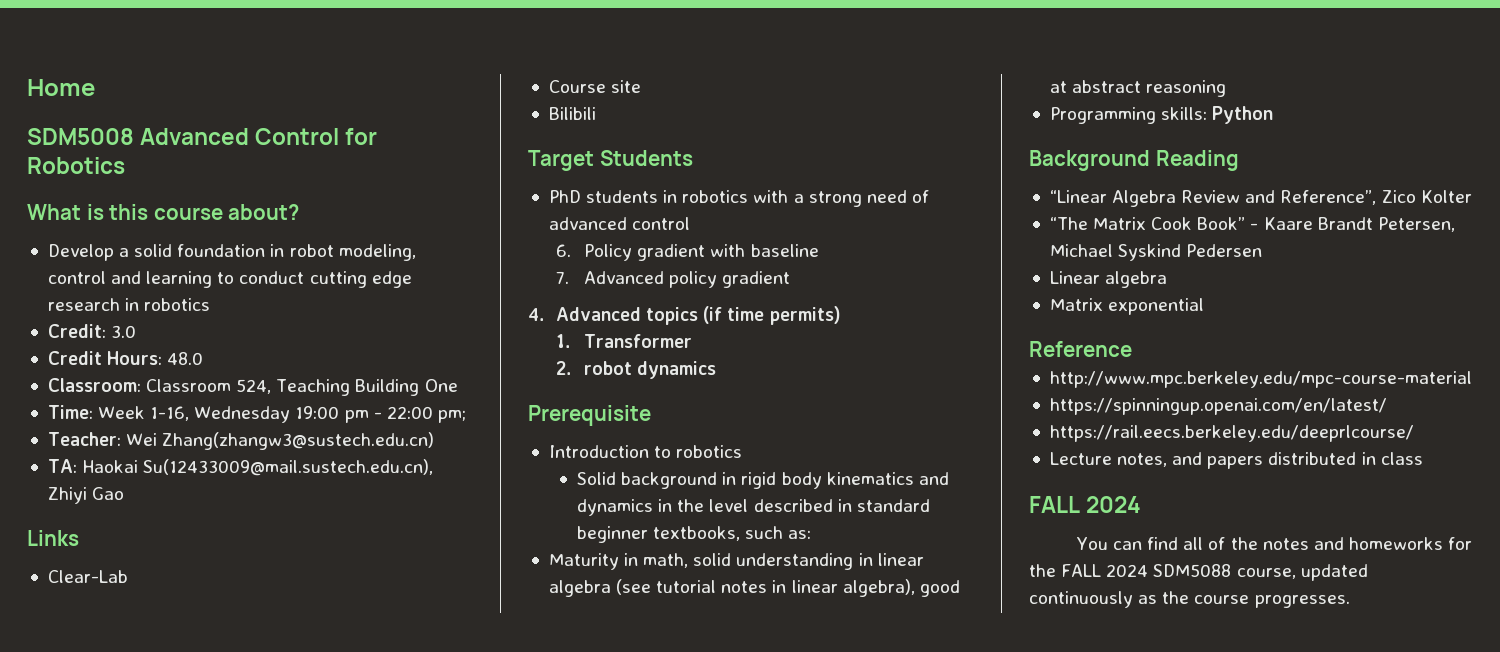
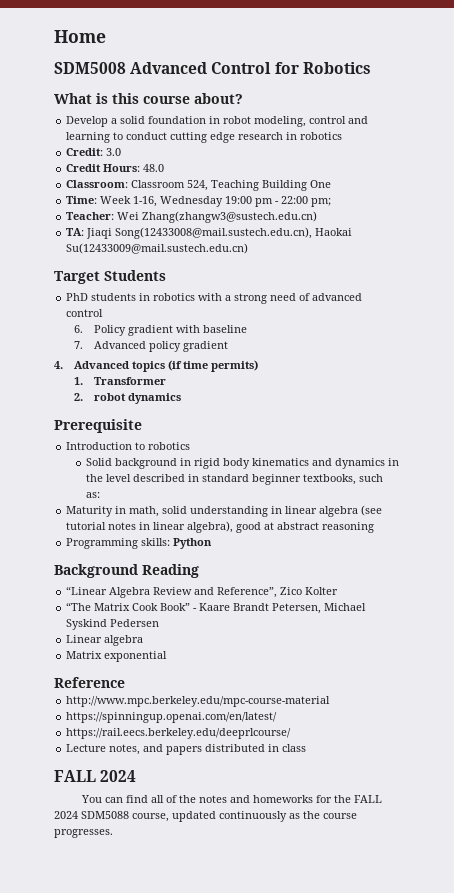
- TA: Haokai Su(12433009@mail.sustech.edu.cn), Zhiyi Gao
- Links
- Clear-Lab
- Course site
- Bilibili
+ TA: Jiaqi Song(12433008@mail.sustech.edu.cn), Haokai Su(12433009@mail.sustech.edu.cn)

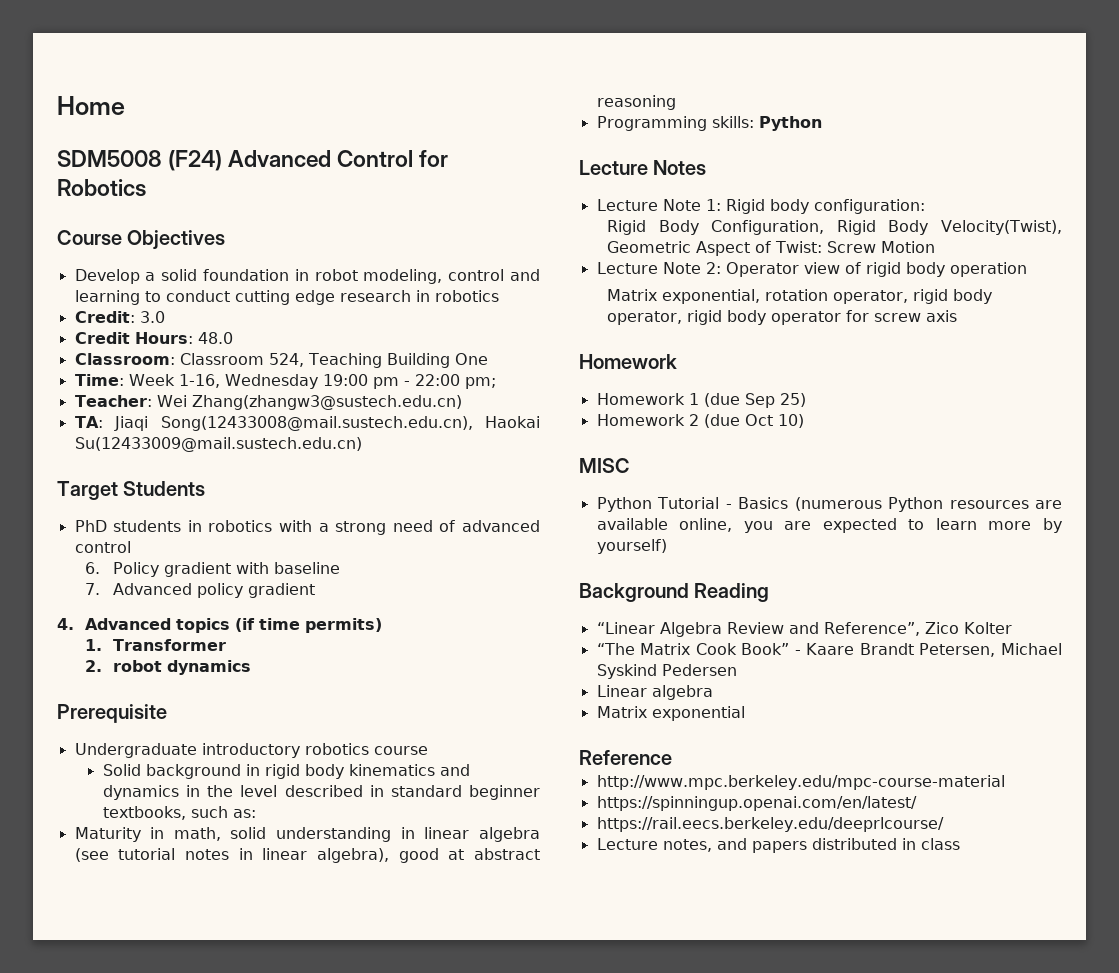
- SDM5008 Advanced Control for Robotics
+ SDM5008 (F24) Advanced Control for Robotics
- What is this course about?
+ Course Objectives
- Introduction to robotics
+ Undergraduate introductory robotics course
+ Lecture Notes
+ Lecture Note 1: Rigid body configuration:
+ Rigid Body Configuration, Rigid Body Velocity(Twist), Geometric Aspect of Twist: Screw Motion
+ Lecture Note 2: Operator view of rigid body operation
+ Matrix exponential, rotation operator, rigid body operator, rigid body operator for screw axis
+ Homework
+ Homework 1 (due Sep 25)
+ Homework 2 (due Oct 10)
+ MISC
+ Python Tutorial - Basics (numerous Python resources are available online, you are expected to learn more by yourself)
  Lecture notes, and papers distributed in class
- FALL 2024
- You can find all of the notes and homeworks for the FALL 2024 SDM5088 course, updated continuously as the course progresses.

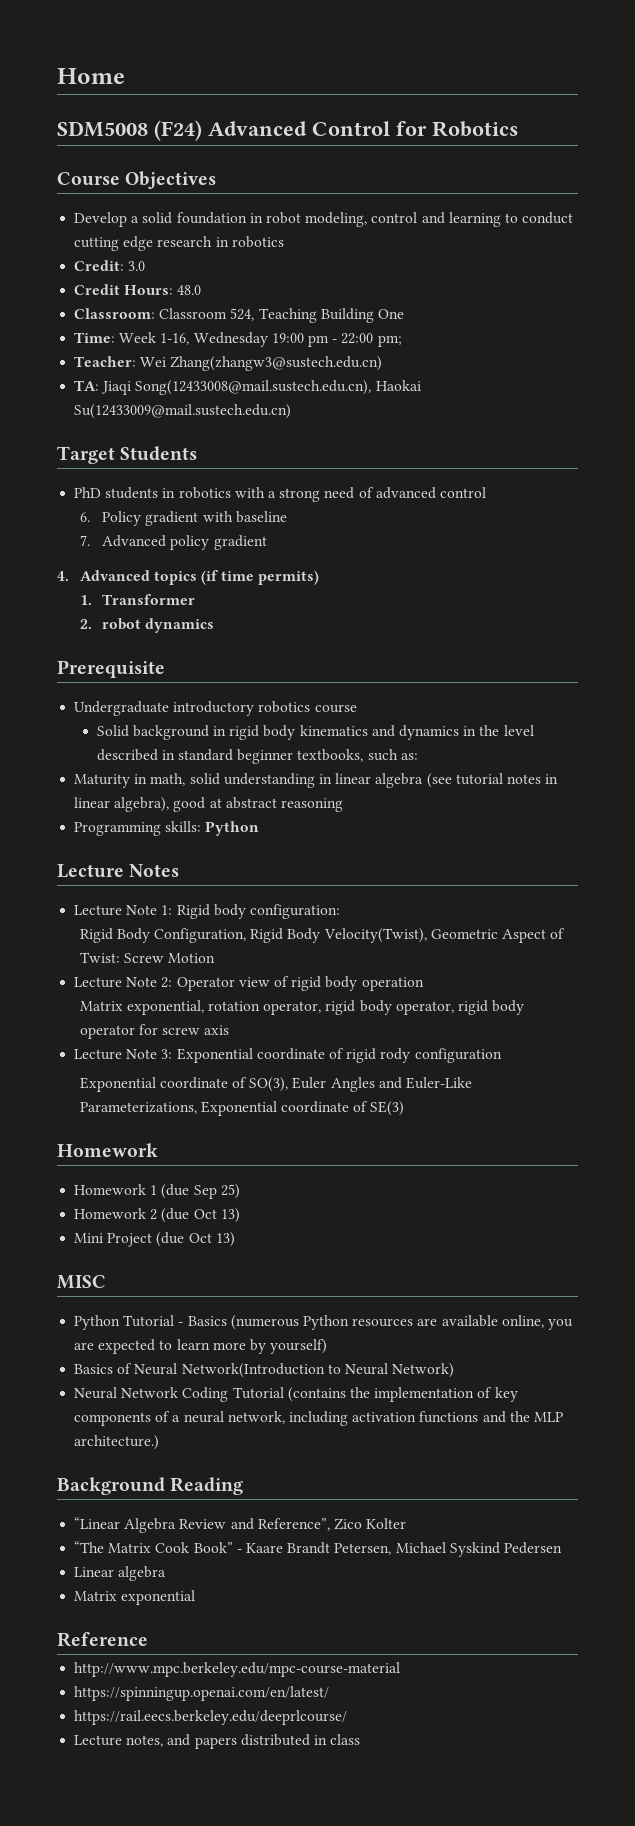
+ Lecture Note 3: Exponential coordinate of rigid rody configuration
+ Exponential coordinate of SO(3), Euler Angles and Euler-Like Parameterizations, Exponential coordinate of SE(3)
- Homework 2 (due Oct 10)
+ Homework 2 (due Oct 13)
+ Mini Project (due Oct 13)
+ Basics of Neural Network(Introduction to Neural Network)
+ Neural Network Coding Tutorial (contains the implementation of key components of a neural network, including activation functions and the MLP architecture.)

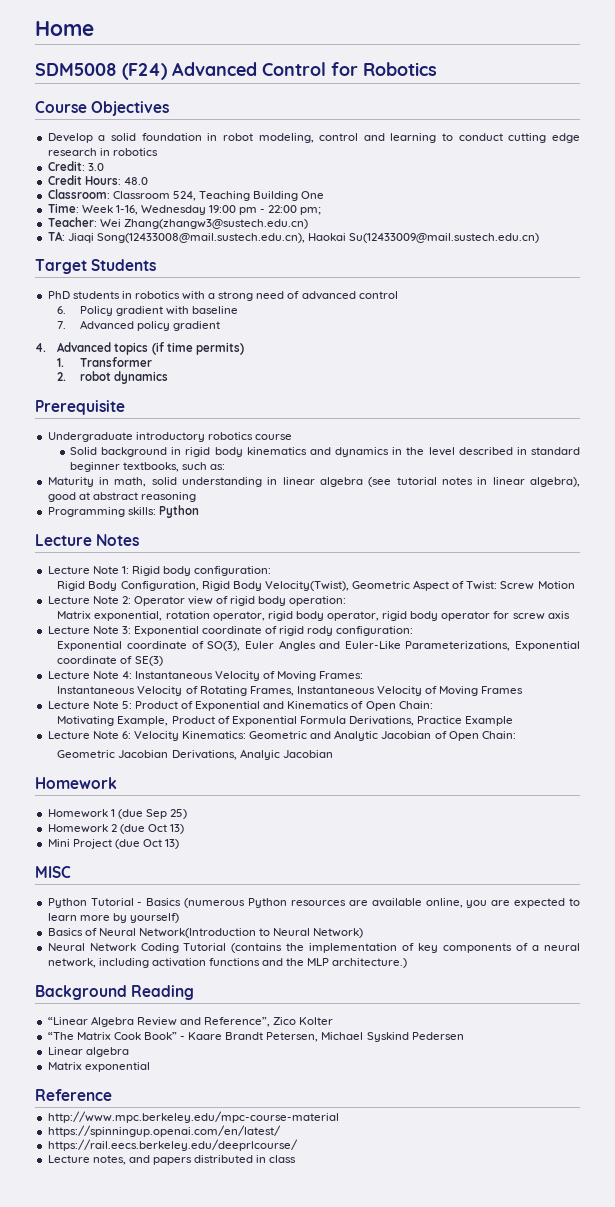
- Lecture Note 2: Operator view of rigid body operation
+ Lecture Note 2: Operator view of rigid body operation:
- Lecture Note 3: Exponential coordinate of rigid rody configuration
+ Lecture Note 3: Exponential coordinate of rigid rody configuration:
+ Lecture Note 4: Instantaneous Velocity of Moving Frames:
+ Instantaneous Velocity of Rotating Frames, Instantaneous Velocity of Moving Frames
+ Lecture Note 5: Product of Exponential and Kinematics of Open Chain:
+ Motivating Example, Product of Exponential Formula Derivations, Practice Example
+ Lecture Note 6: Velocity Kinematics: Geometric and Analytic Jacobian of Open Chain:
+ Geometric Jacobian Derivations, Analyic Jacobian

